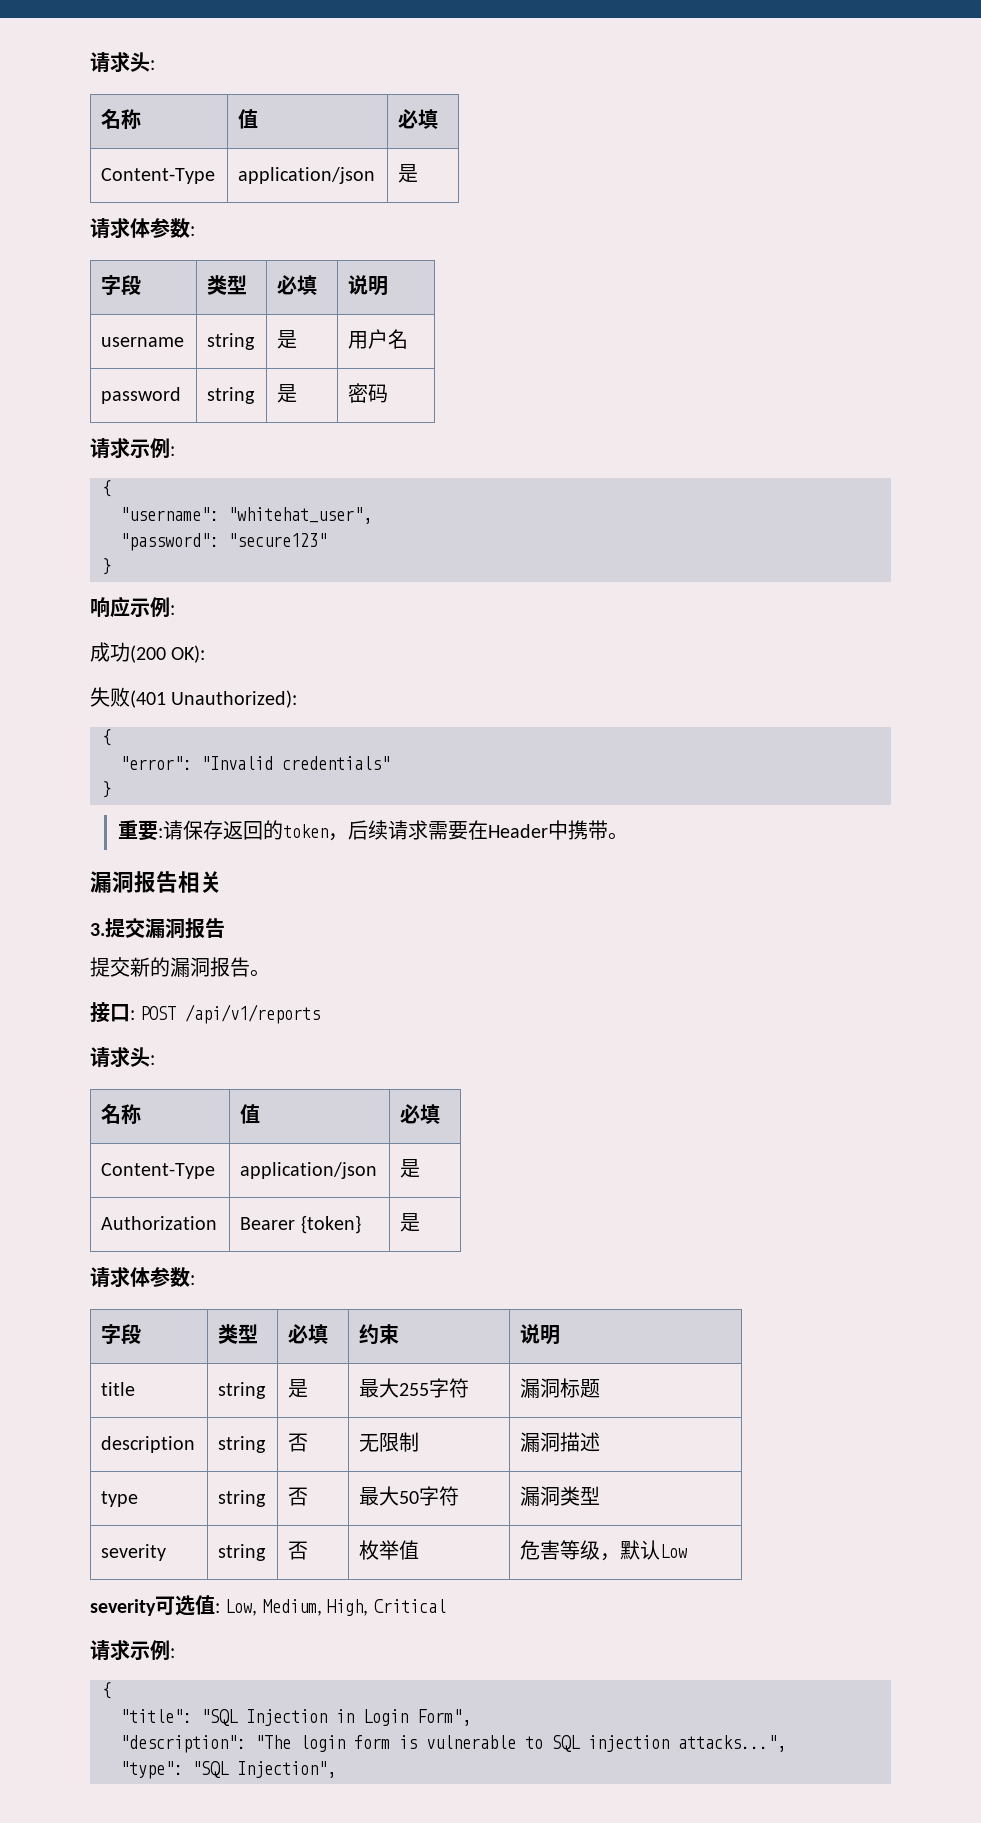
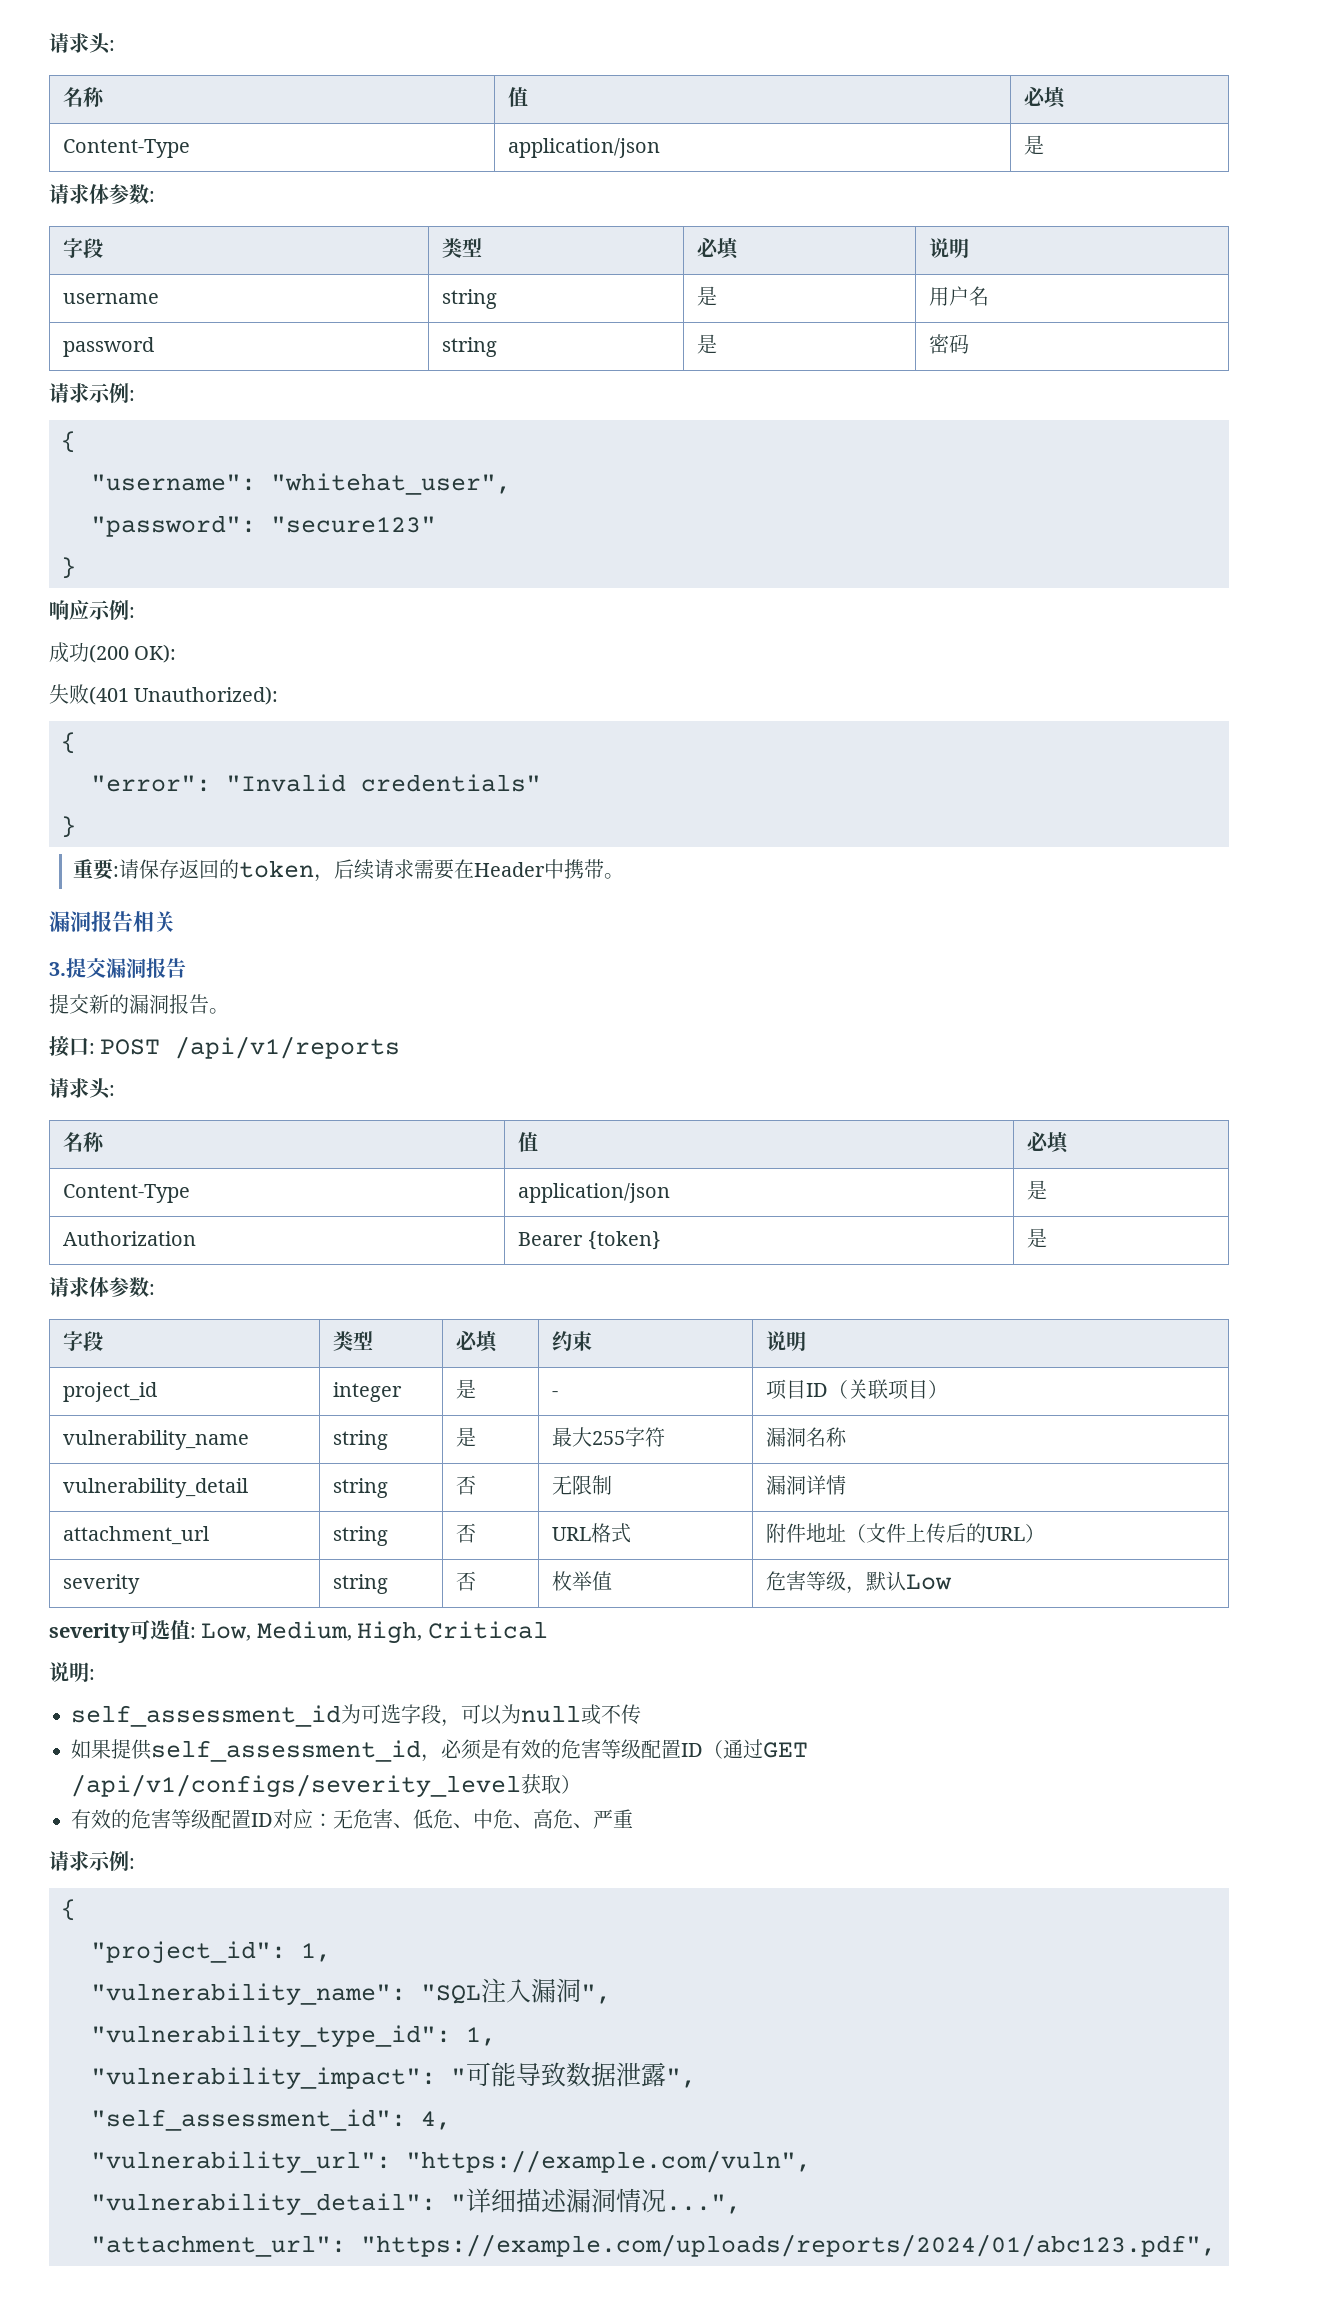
- title | string | 是 | 最大255字符 | 漏洞标题
- description | string | 否 | 无限制 | 漏洞描述
- type | string | 否 | 最大50字符 | 漏洞类型
+ project_id | integer | 是 | - | 项目ID（关联项目）
+ vulnerability_name | string | 是 | 最大255字符 | 漏洞名称
+ vulnerability_detail | string | 否 | 无限制 | 漏洞详情
+ attachment_url | string | 否 | URL格式 | 附件地址（文件上传后的URL）
  severity可选值: Low, Medium, High, Critical
+ 说明:
+ self_assessment_id为可选字段，可以为null或不传
+ 如果提供self_assessment_id，必须是有效的危害等级配置ID（通过GET /api/v1/configs/severity_level获取）
+ 有效的危害等级配置ID对应：无危害、低危、中危、高危、严重
  请求示例:
  {
- "title": "SQL Injection in Login Form",
- "description": "The login form is vulnerable to SQL injection attacks...",
- "type": "SQL Injection",
+ "project_id": 1,
+ "vulnerability_name": "SQL注入漏洞",
+ "vulnerability_type_id": 1,
+ "vulnerability_impact": "可能导致数据泄露",
+ "self_assessment_id": 4,
+ "vulnerability_url": "https://example.com/vuln",
+ "vulnerability_detail": "详细描述漏洞情况...",
+ "attachment_url": "https://example.com/uploads/reports/2024/01/abc123.pdf",

